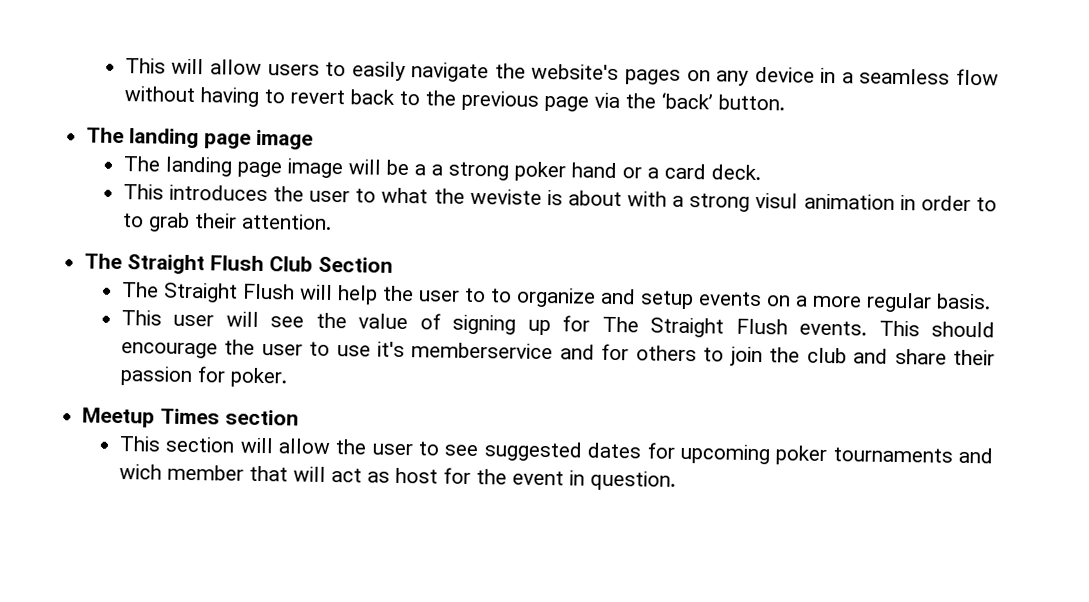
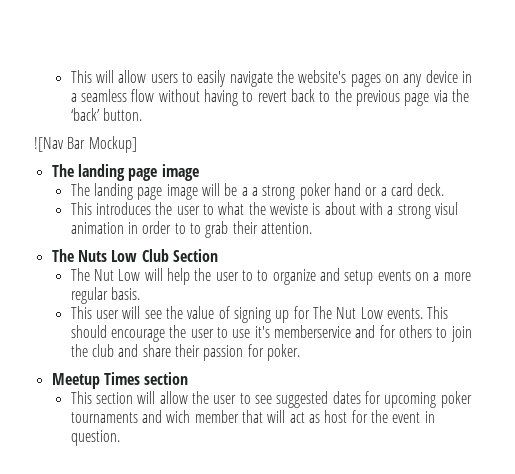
+ ![Nav Bar Mockup]
- The Straight Flush Club Section
+ The Nuts Low Club Section
- The Straight Flush will help the user to to organize and setup events on a more regular basis.
+ The Nut Low will help the user to to organize and setup events on a more regular basis.
- This user will see the value of signing up for The Straight Flush events.
+ This user will see the value of signing up for The Nut Low events.

